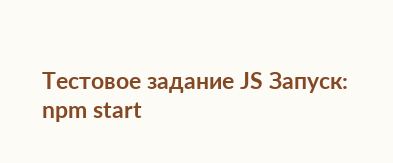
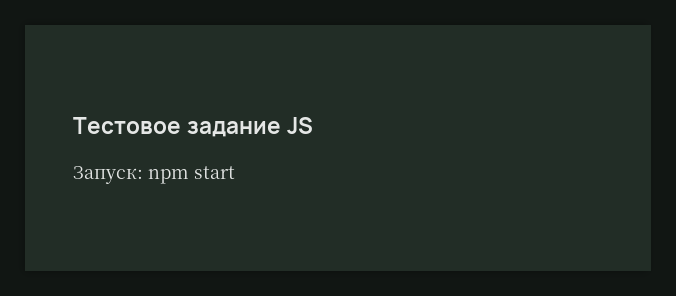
- Тестовое задание JS Запуск: npm start
+ Тестовое задание JS
+ Запуск: npm start

